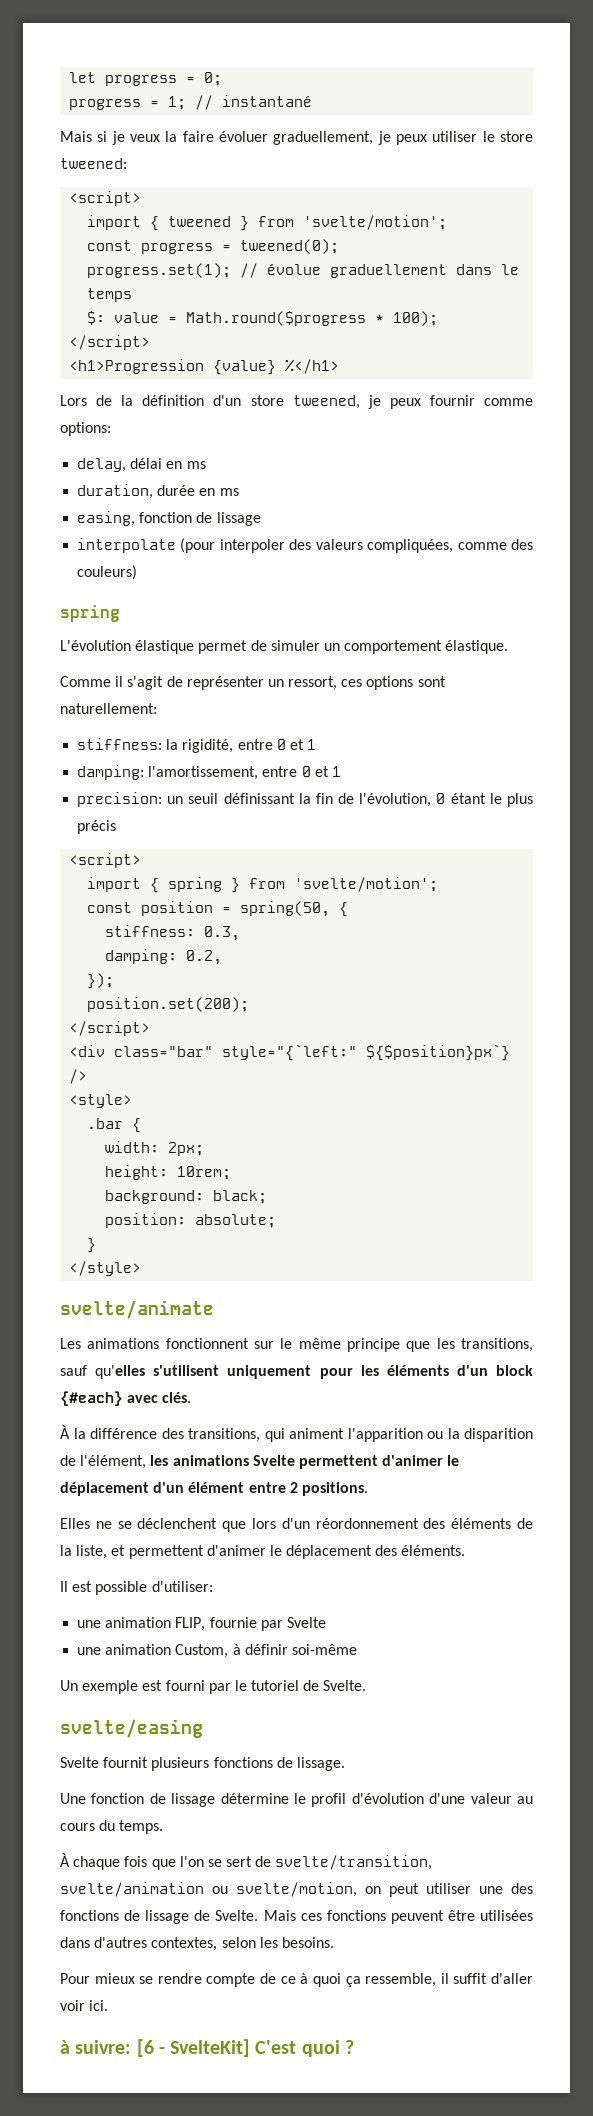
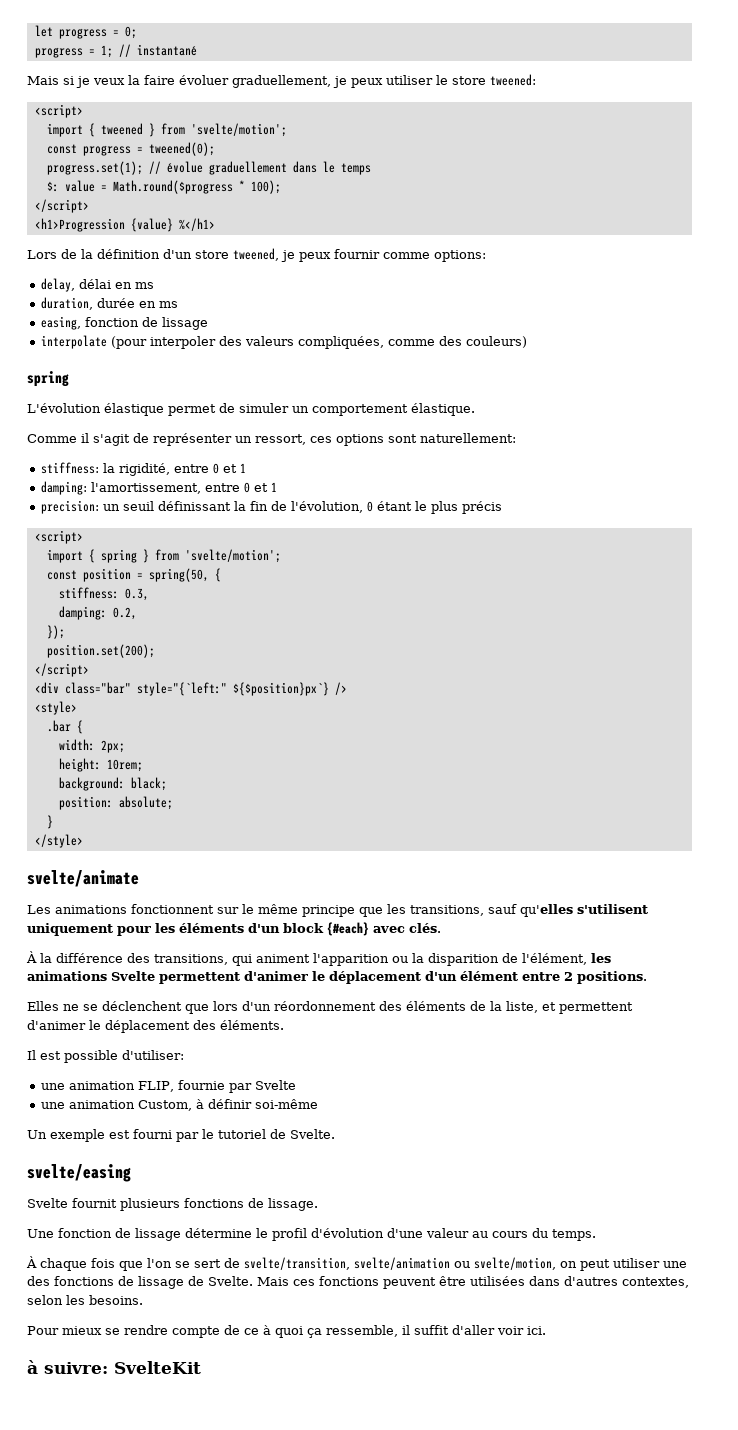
- à suivre: [6 - SvelteKit] C'est quoi ?
+ à suivre: SvelteKit

